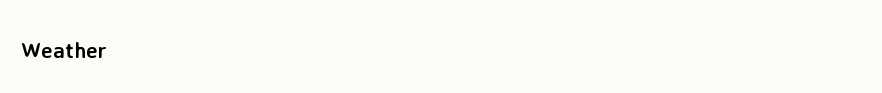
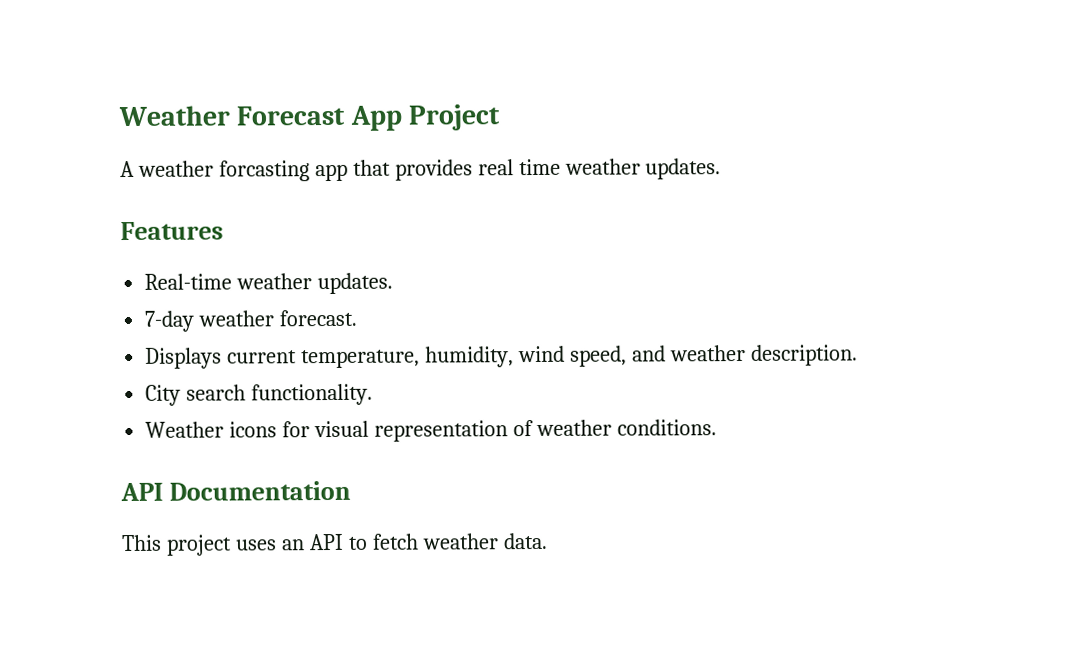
- Weather
+ Weather Forecast App Project
+ A weather forcasting app that provides real time weather updates.
+ Features
+ Real-time weather updates.
+ 7-day weather forecast.
+ Displays current temperature, humidity, wind speed, and weather description.
+ City search functionality.
+ Weather icons for visual representation of weather conditions.
+ API Documentation
+ This project uses an API to fetch weather data.

